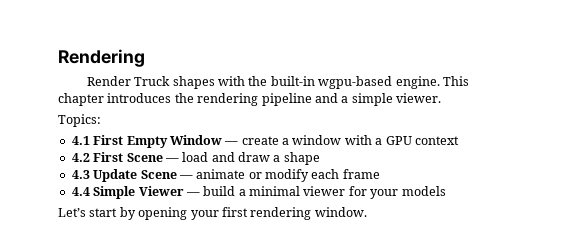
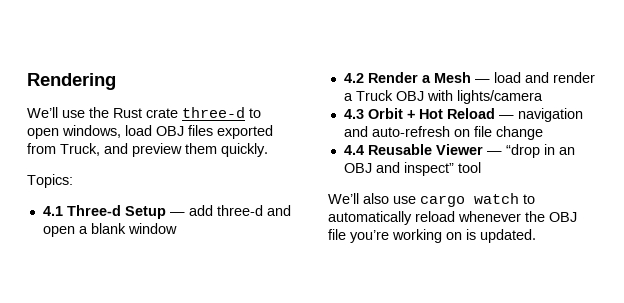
- Render Truck shapes with the built-in wgpu-based engine. This chapter introduces the rendering pipeline and a simple viewer.
+ We’ll use the Rust crate three-d to open windows, load OBJ files exported from Truck, and preview them quickly.
  Topics:
- 4.1 First Empty Window — create a window with a GPU context
- 4.2 First Scene — load and draw a shape
- 4.3 Update Scene — animate or modify each frame
+ 4.1 Three-d Setup — add three-d and open a blank window
+ 4.2 Render a Mesh — load and render a Truck OBJ with lights/camera
+ 4.3 Orbit + Hot Reload — navigation and auto-refresh on file change
- 4.4 Simple Viewer — build a minimal viewer for your models
- Let’s start by opening your first rendering window.
+ 4.4 Reusable Viewer — “drop in an OBJ and inspect” tool
+ We’ll also use cargo watch to automatically reload whenever the OBJ file you’re working on is updated.

